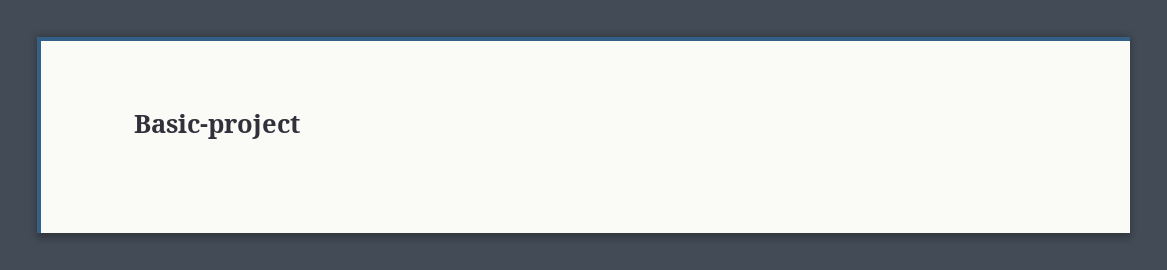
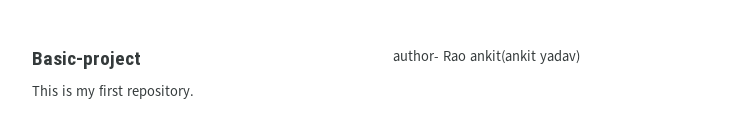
+ This is my first repository.
+ author- Rao ankit(ankit yadav)

